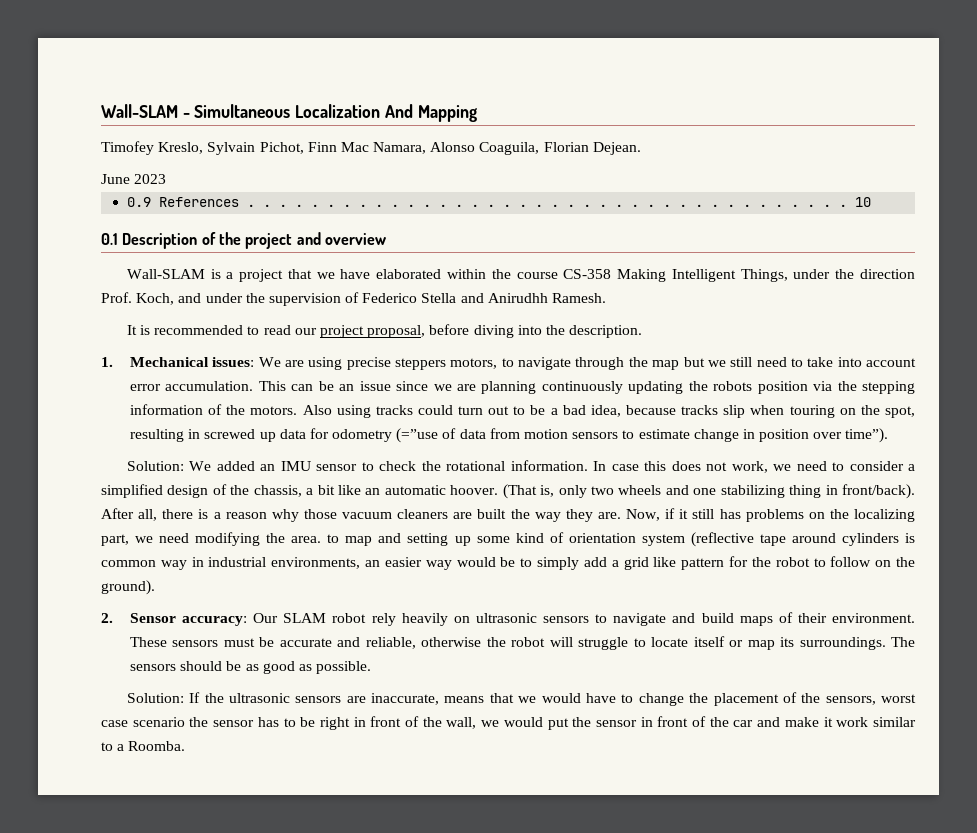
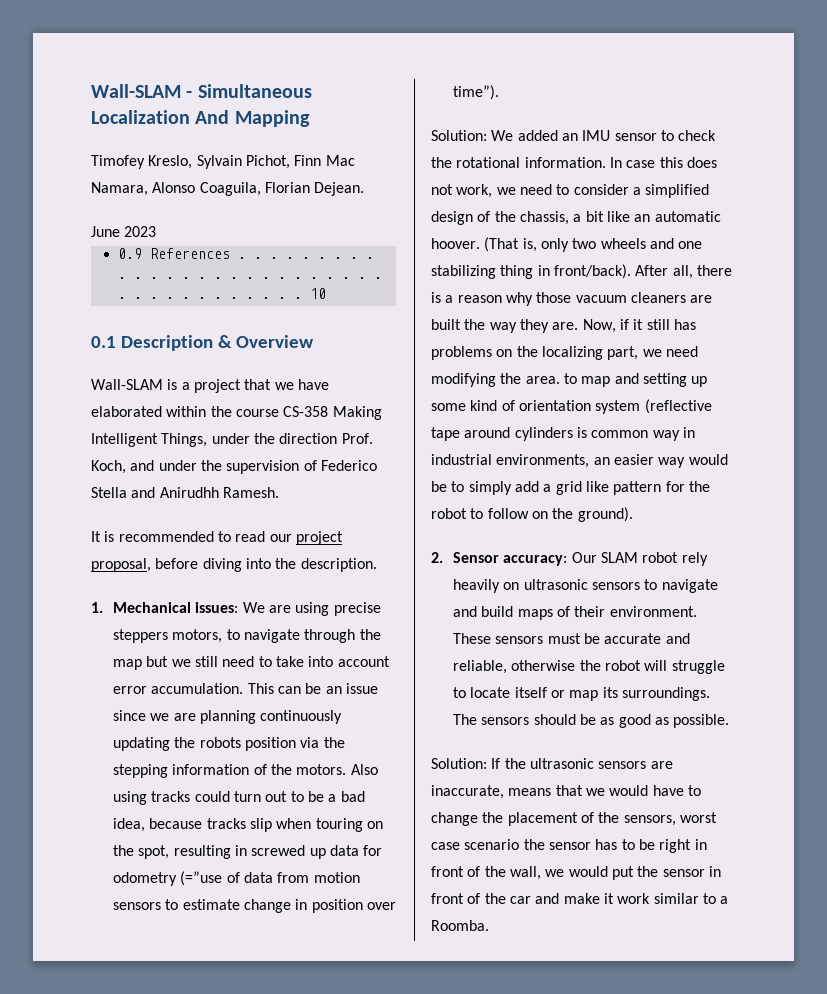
- 0.1 Description of the project and overview
+ 0.1 Description & Overview

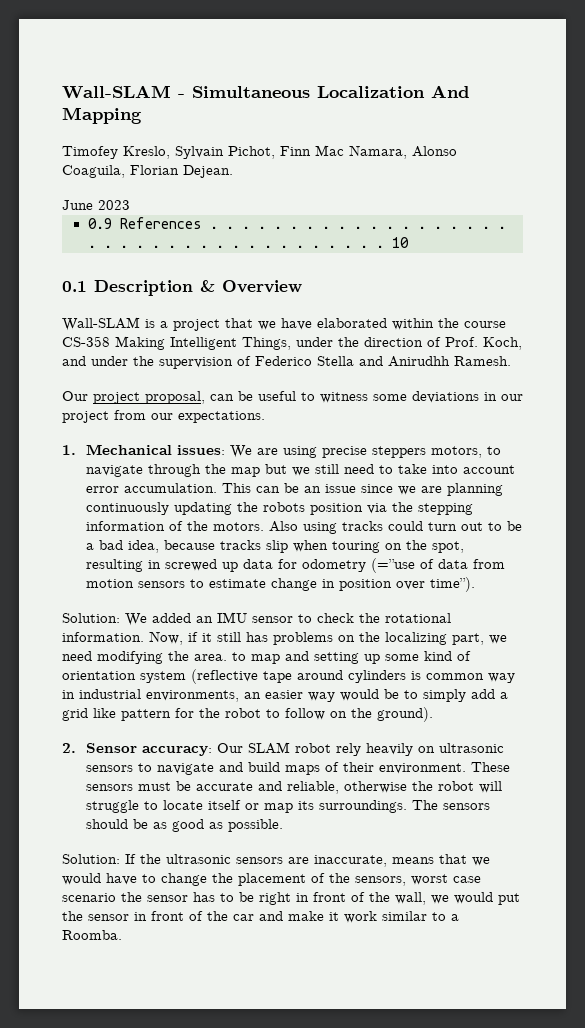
- Wall-SLAM is a project that we have elaborated within the course CS-358 Making Intelligent Things, under the direction Prof. Koch, and under the supervision of Federico Stella and Anirudhh Ramesh.
+ Wall-SLAM is a project that we have elaborated within the course CS-358 Making Intelligent Things, under the direction of Prof. Koch, and under the supervision of Federico Stella and Anirudhh Ramesh.
- It is recommended to read our project proposal, before diving into the description.
+ Our project proposal, can be useful to witness some deviations in our project from our expectations.
- In case this does not work, we need to consider a simplified design of the chassis, a bit like an automatic hoover. (That is, only two wheels and one stabilizing thing in front/back). After all, there is a reason why those vacuum cleaners are built the way they are.

